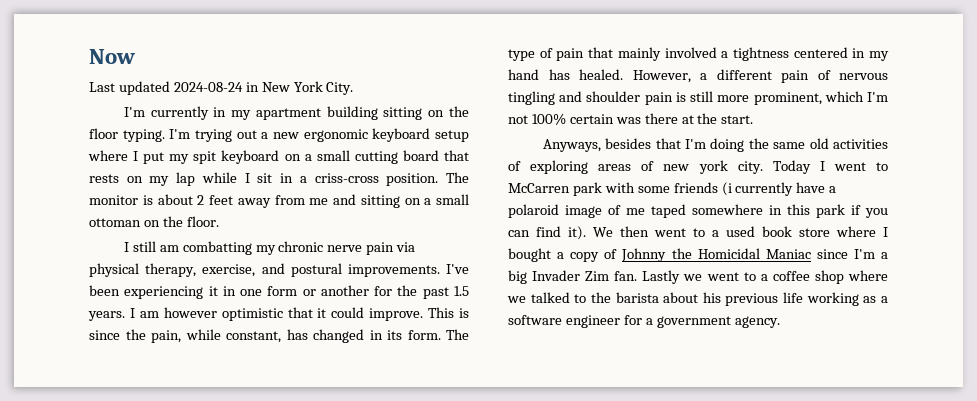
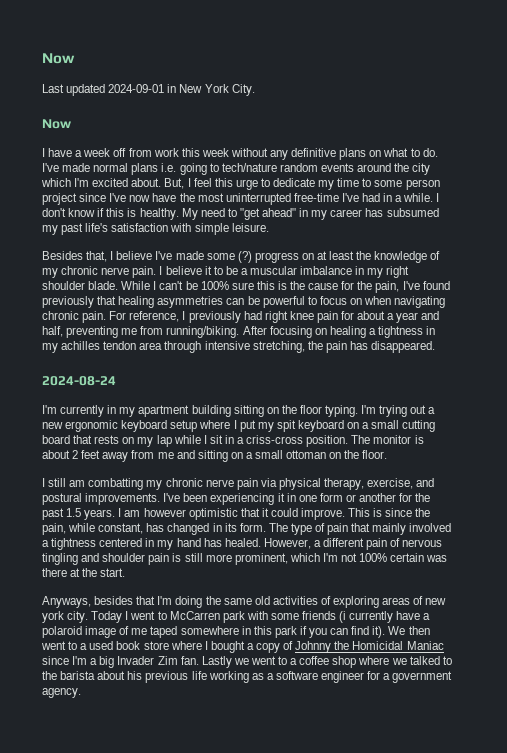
- Last updated 2024-08-24 in New York City.
+ Last updated 2024-09-01 in New York City.
+ Now
+ I have a week off from work this week without any definitive plans on what to do. I've made normal plans i.e. going to tech/nature random events around the city which I'm excited about. But, I feel this urge to dedicate my time to some person project since I've now have the most uninterrupted free-time I've had in a while. I don't know if this is healthy. My need to "get ahead" in my career has subsumed my past life's satisfaction with simple leisure.
+ Besides that, I believe I've made some (?) progress on at least the knowledge of my chronic nerve pain. I believe it to be a muscular imbalance in my right shoulder blade. While I can't be 100% sure this is the cause for the pain, I've found previously that healing asymmetries can be powerful to focus on when navigating chronic pain. For reference, I previously had right knee pain for about a year and half, preventing me from running/biking. After focusing on healing a tightness in my achilles tendon area through intensive stretching, the pain has disappeared.
+ 2024-08-24

